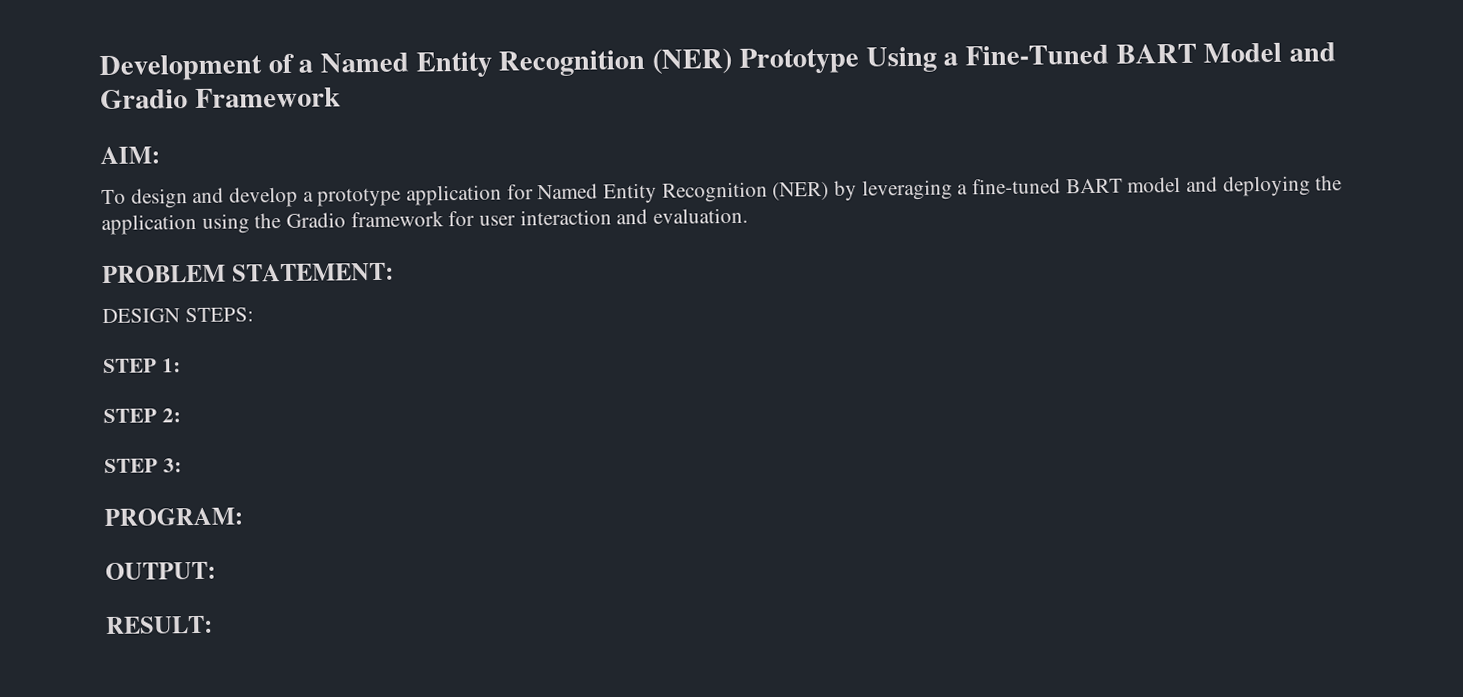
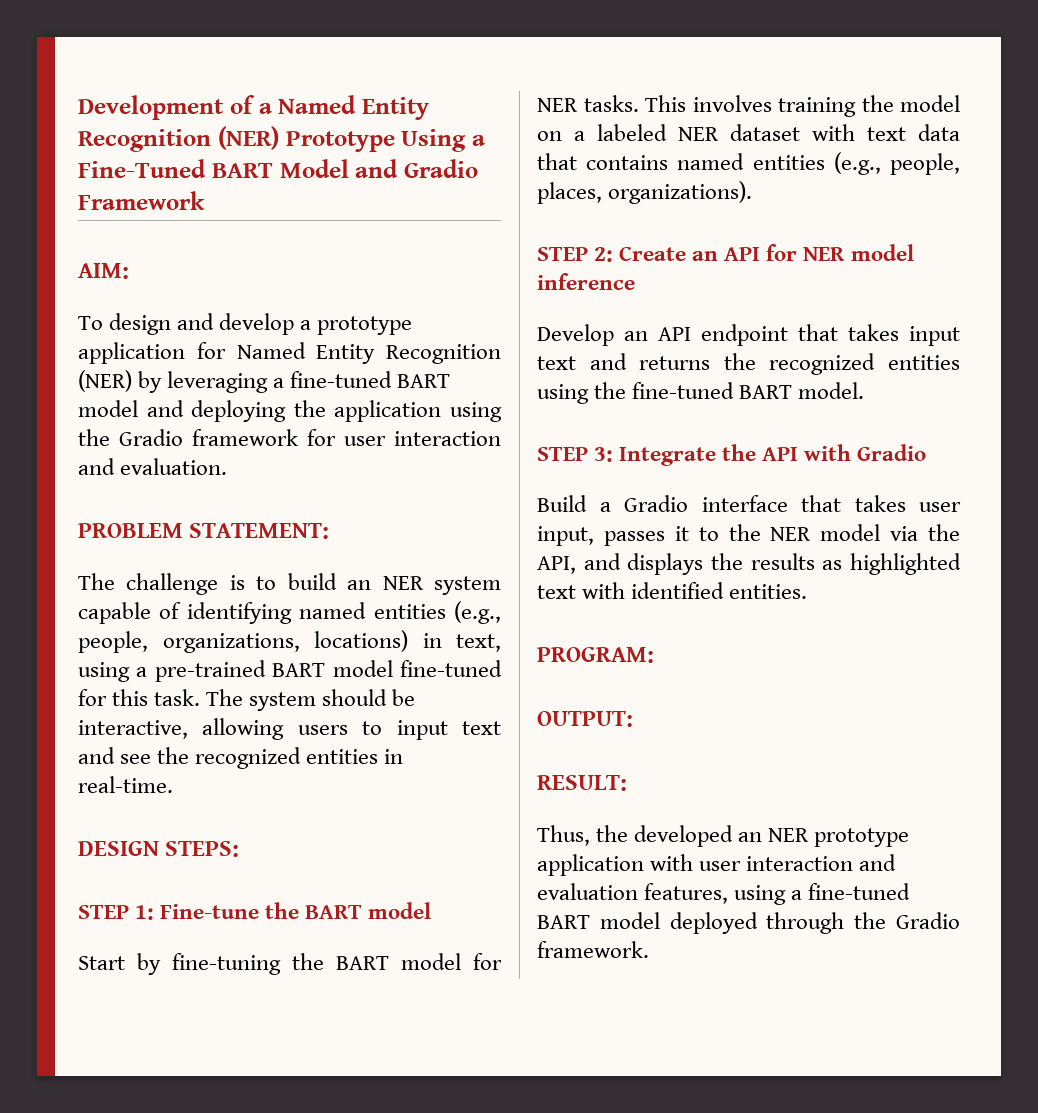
+ The challenge is to build an NER system capable of identifying named entities (e.g., people, organizations, locations) in text, using a pre-trained BART model fine-tuned for this task. The system should be interactive, allowing users to input text and see the recognized entities in real-time.
  DESIGN STEPS:
- STEP 1:
- STEP 2:
- STEP 3:
+ STEP 1: Fine-tune the BART model
+ Start by fine-tuning the BART model for NER tasks. This involves training the model on a labeled NER dataset with text data that contains named entities (e.g., people, places, organizations).
+ STEP 2: Create an API for NER model inference
+ Develop an API endpoint that takes input text and returns the recognized entities using the fine-tuned BART model.
+ STEP 3: Integrate the API with Gradio
+ Build a Gradio interface that takes user input, passes it to the NER model via the API, and displays the results as highlighted text with identified entities.
  PROGRAM:
  OUTPUT:
  RESULT:
+ Thus, the developed an NER prototype application with user interaction and evaluation features, using a fine-tuned BART model deployed through the Gradio framework.

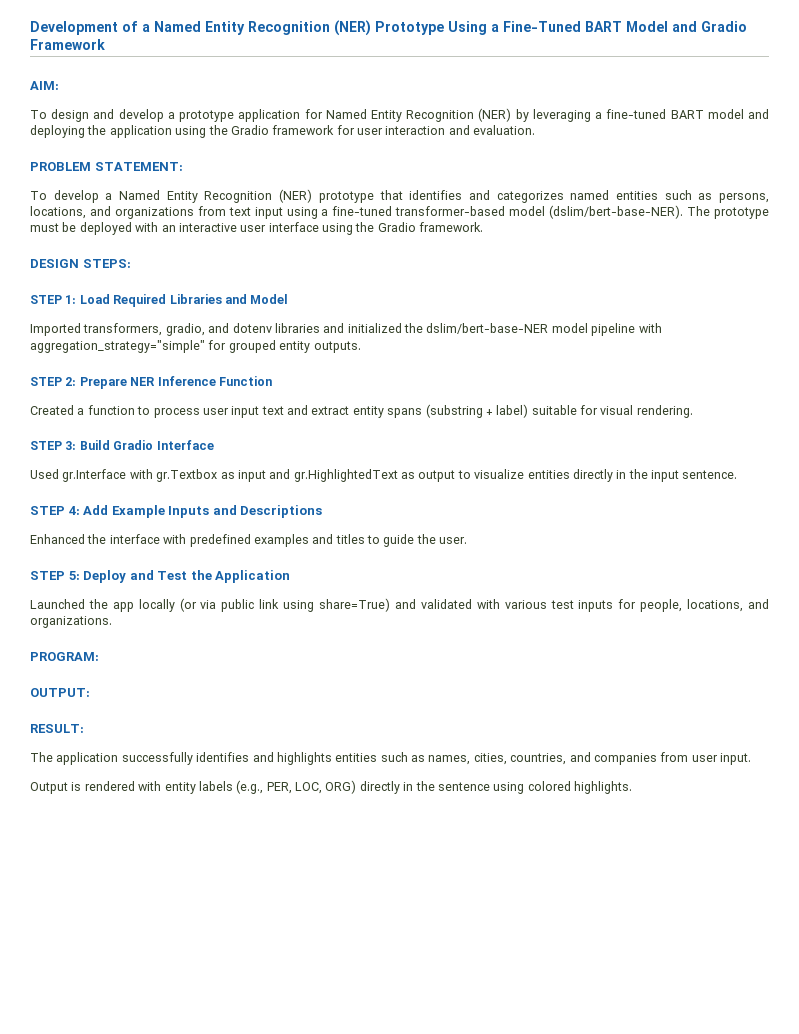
- The challenge is to build an NER system capable of identifying named entities (e.g., people, organizations, locations) in text, using a pre-trained BART model fine-tuned for this task. The system should be interactive, allowing users to input text and see the recognized entities in real-time.
+ To develop a Named Entity Recognition (NER) prototype that identifies and categorizes named entities such as persons, locations, and organizations from text input using a fine-tuned transformer-based model (dslim/bert-base-NER). The prototype must be deployed with an interactive user interface using the Gradio framework.
  DESIGN STEPS:
- STEP 1: Fine-tune the BART model
- Start by fine-tuning the BART model for NER tasks. This involves training the model on a labeled NER dataset with text data that contains named entities (e.g., people, places, organizations).
- STEP 2: Create an API for NER model inference
- Develop an API endpoint that takes input text and returns the recognized entities using the fine-tuned BART model.
- STEP 3: Integrate the API with Gradio
- Build a Gradio interface that takes user input, passes it to the NER model via the API, and displays the results as highlighted text with identified entities.
+ STEP 1: Load Required Libraries and Model
+ Imported transformers, gradio, and dotenv libraries and initialized the dslim/bert-base-NER model pipeline with aggregation_strategy="simple" for grouped entity outputs.
+ STEP 2: Prepare NER Inference Function
+ Created a function to process user input text and extract entity spans (substring + label) suitable for visual rendering.
+ STEP 3: Build Gradio Interface
+ Used gr.Interface with gr.Textbox as input and gr.HighlightedText as output to visualize entities directly in the input sentence.
+ STEP 4: Add Example Inputs and Descriptions
+ Enhanced the interface with predefined examples and titles to guide the user.
+ STEP 5: Deploy and Test the Application
+ Launched the app locally (or via public link using share=True) and validated with various test inputs for people, locations, and organizations.
  PROGRAM:
  OUTPUT:
  RESULT:
- Thus, the developed an NER prototype application with user interaction and evaluation features, using a fine-tuned BART model deployed through the Gradio framework.
+ The application successfully identifies and highlights entities such as names, cities, countries, and companies from user input.
+ Output is rendered with entity labels (e.g., PER, LOC, ORG) directly in the sentence using colored highlights.

